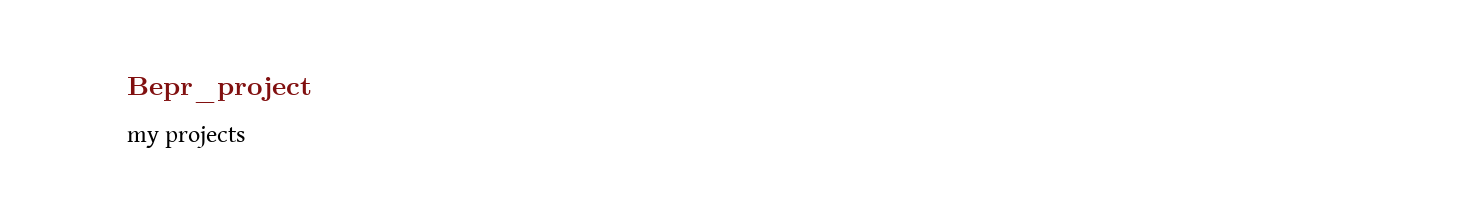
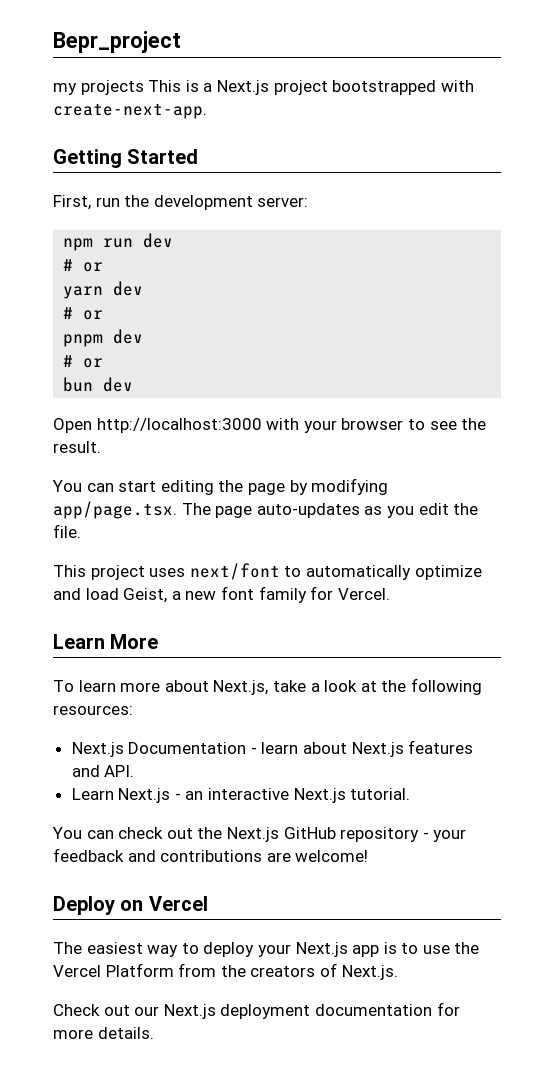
- my projects
+ my projects This is a Next.js project bootstrapped with create-next-app.
+ Getting Started
+ First, run the development server:
+ npm run dev
+ # or
+ yarn dev
+ # or
+ pnpm dev
+ # or
+ bun dev
+ Open http://localhost:3000 with your browser to see the result.
+ You can start editing the page by modifying app/page.tsx. The page auto-updates as you edit the file.
+ This project uses next/font to automatically optimize and load Geist, a new font family for Vercel.
+ Learn More
+ To learn more about Next.js, take a look at the following resources:
+ Next.js Documentation - learn about Next.js features and API.
+ Learn Next.js - an interactive Next.js tutorial.
+ You can check out the Next.js GitHub repository - your feedback and contributions are welcome!
+ Deploy on Vercel
+ The easiest way to deploy your Next.js app is to use the Vercel Platform from the creators of Next.js.
+ Check out our Next.js deployment documentation for more details.

